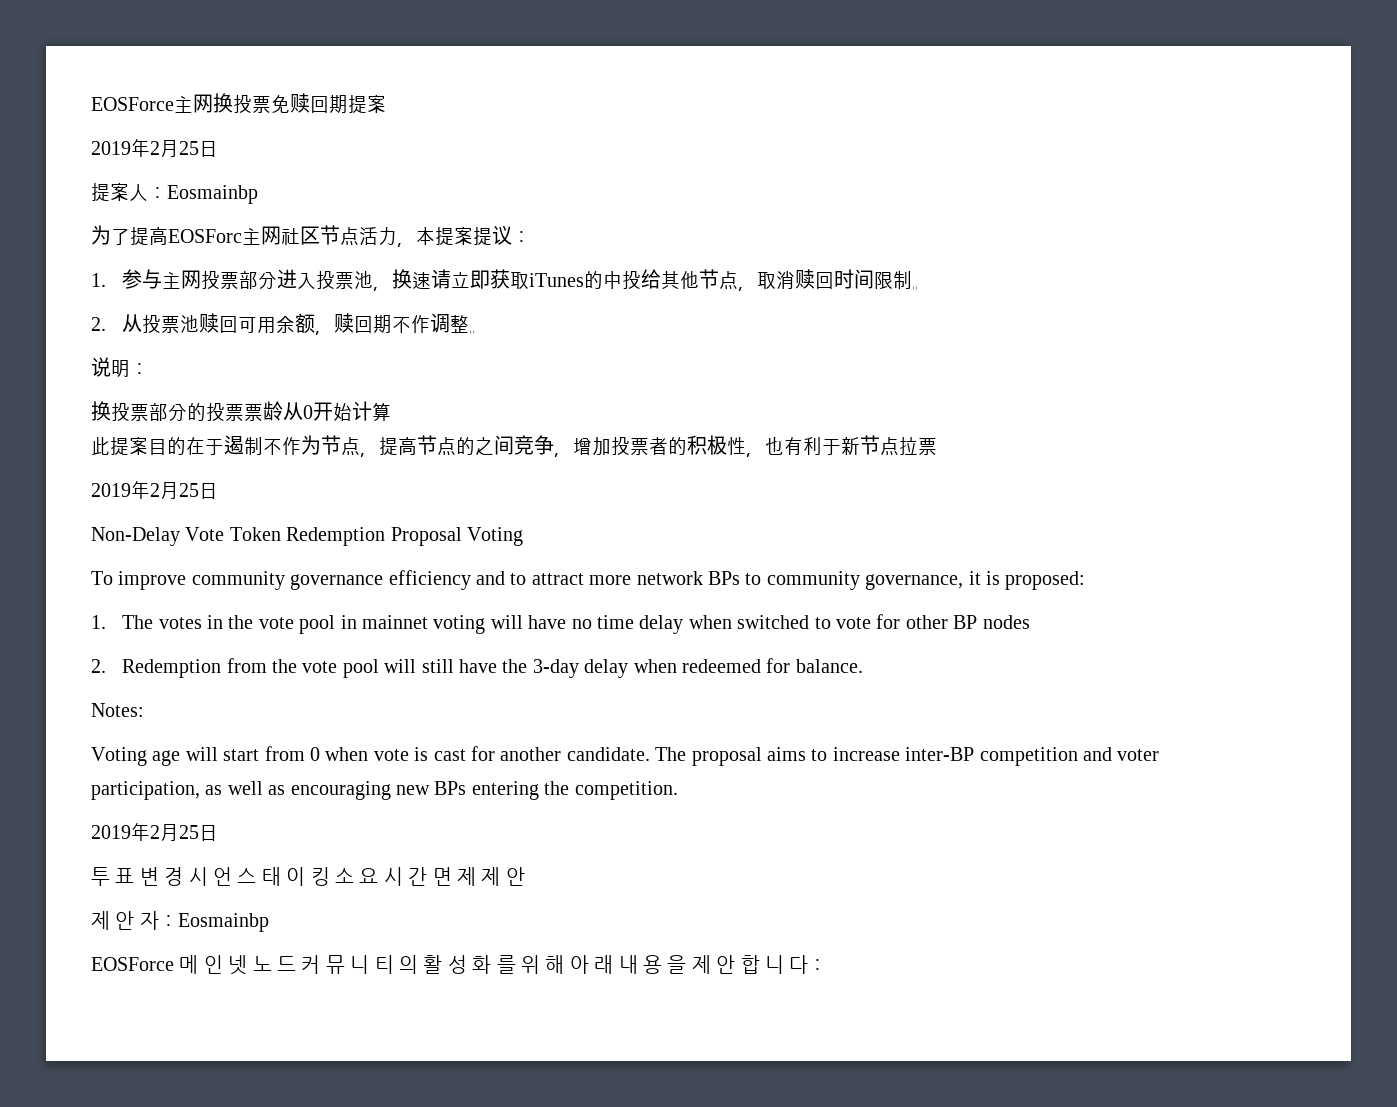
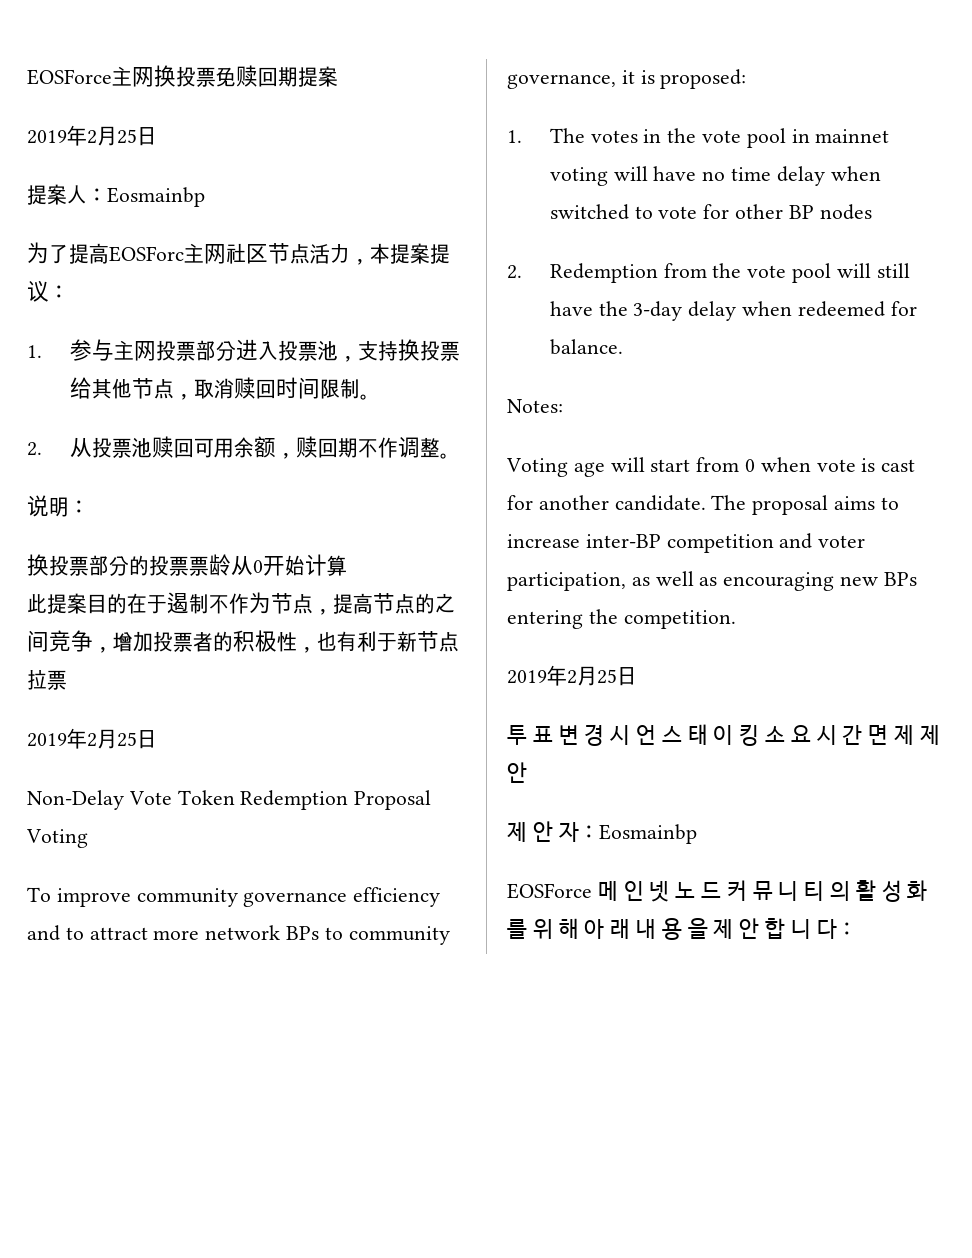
- 1.参与主网投票部分进入投票池，换速请立即获取iTunes的中投给其他节点，取消赎回时间限制。
+ 1.参与主网投票部分进入投票池，支持换投票给其他节点，取消赎回时间限制。

